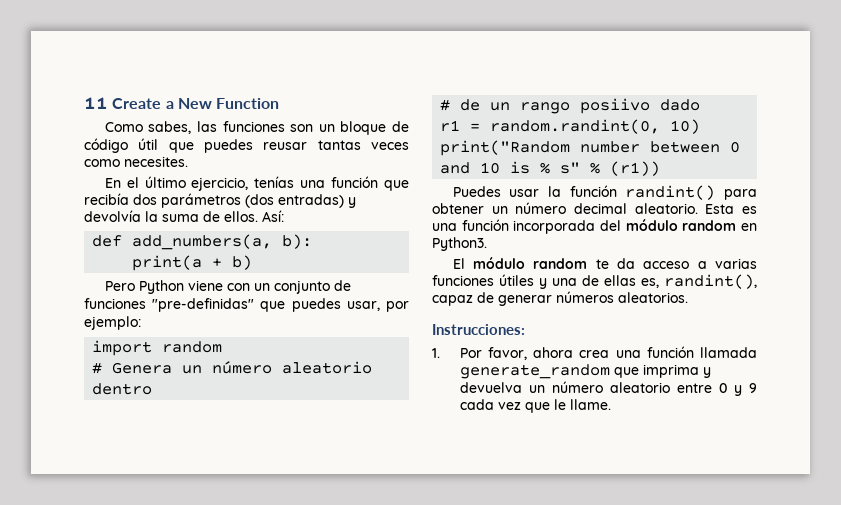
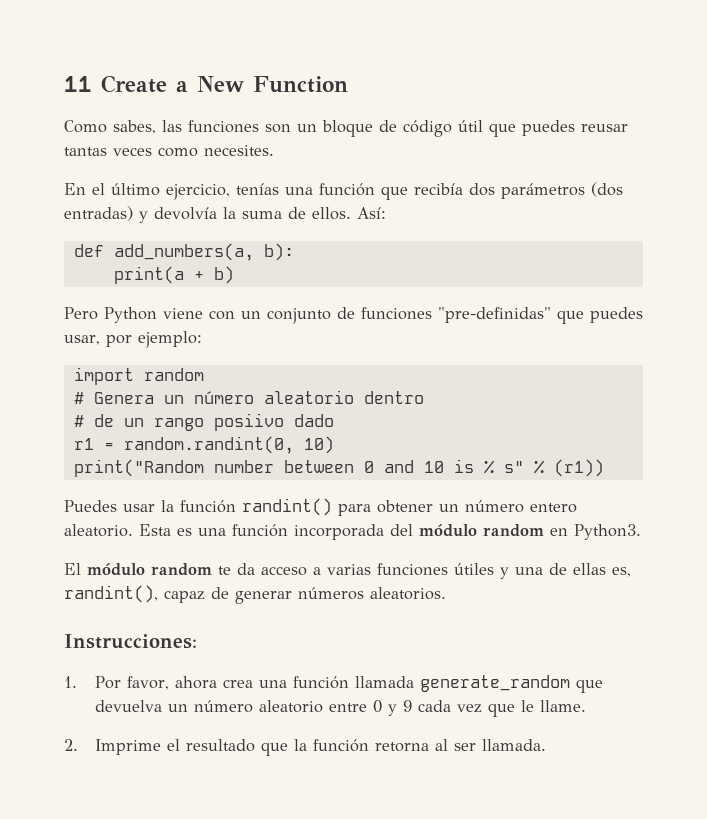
- Puedes usar la función randint() para obtener un número decimal aleatorio.
+ Puedes usar la función randint() para obtener un número entero aleatorio.
- 1. Por favor, ahora crea una función llamada generate_random que imprima y devuelva un número aleatorio entre 0 y 9 cada vez que le llame.
+ 1. Por favor, ahora crea una función llamada generate_random que devuelva un número aleatorio entre 0 y 9 cada vez que le llame.
+ 2. Imprime el resultado que la función retorna al ser llamada.

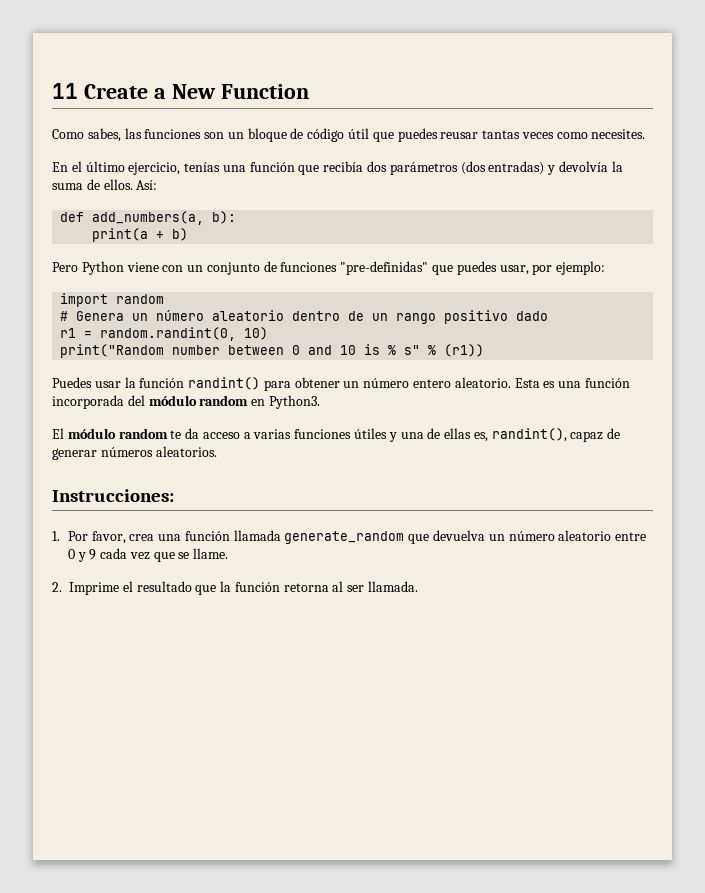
- # Genera un número aleatorio dentro
- # de un rango posiivo dado
+ # Genera un número aleatorio dentro de un rango positivo dado
- 1. Por favor, ahora crea una función llamada generate_random que devuelva un número aleatorio entre 0 y 9 cada vez que le llame.
+ 1. Por favor, crea una función llamada generate_random que devuelva un número aleatorio entre 0 y 9 cada vez que se llame.

